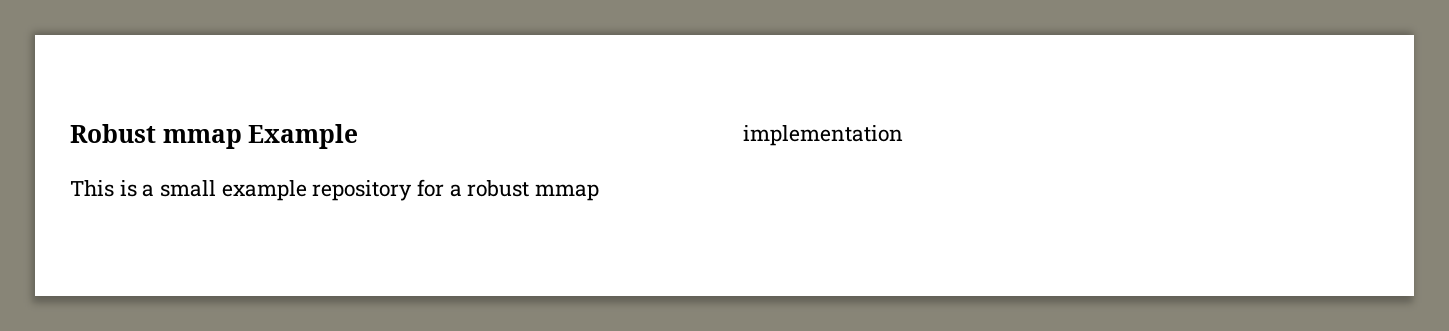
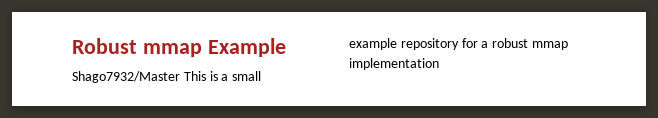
- This is a small example repository for a robust mmap implementation
+ Shago7932/Master This is a small example repository for a robust mmap implementation

